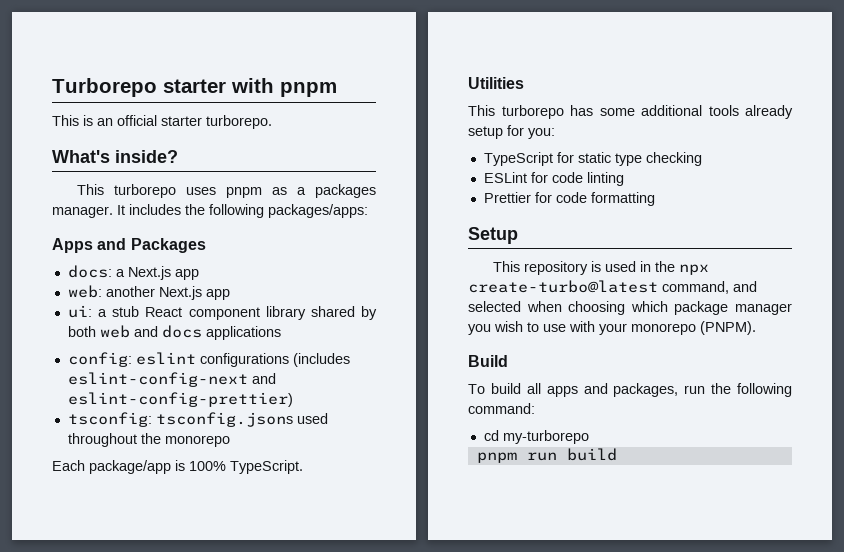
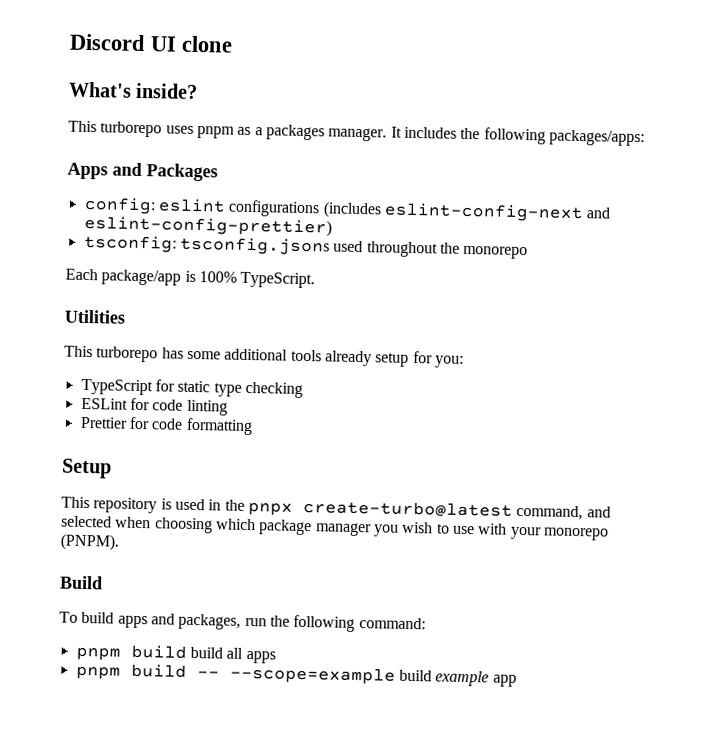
- Turborepo starter with pnpm
- This is an official starter turborepo.
+ Discord UI clone
- docs: a Next.js app
- web: another Next.js app
- ui: a stub React component library shared by both web and docs applications
- This repository is used in the npx create-turbo@latest command, and selected when choosing which package manager you wish to use with your monorepo (PNPM).
+ This repository is used in the pnpx create-turbo@latest command, and selected when choosing which package manager you wish to use with your monorepo (PNPM).
- To build all apps and packages, run the following command:
+ To build apps and packages, run the following command:
- cd my-turborepo
- pnpm run build
+ pnpm build build all apps
+ pnpm build -- --scope=example build example app

